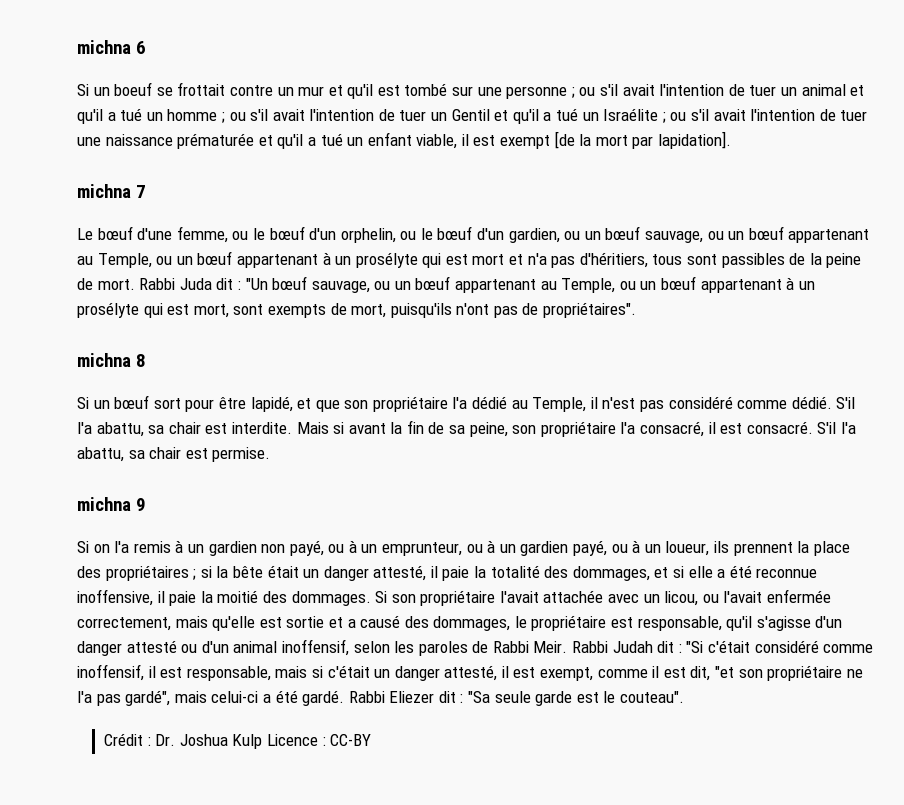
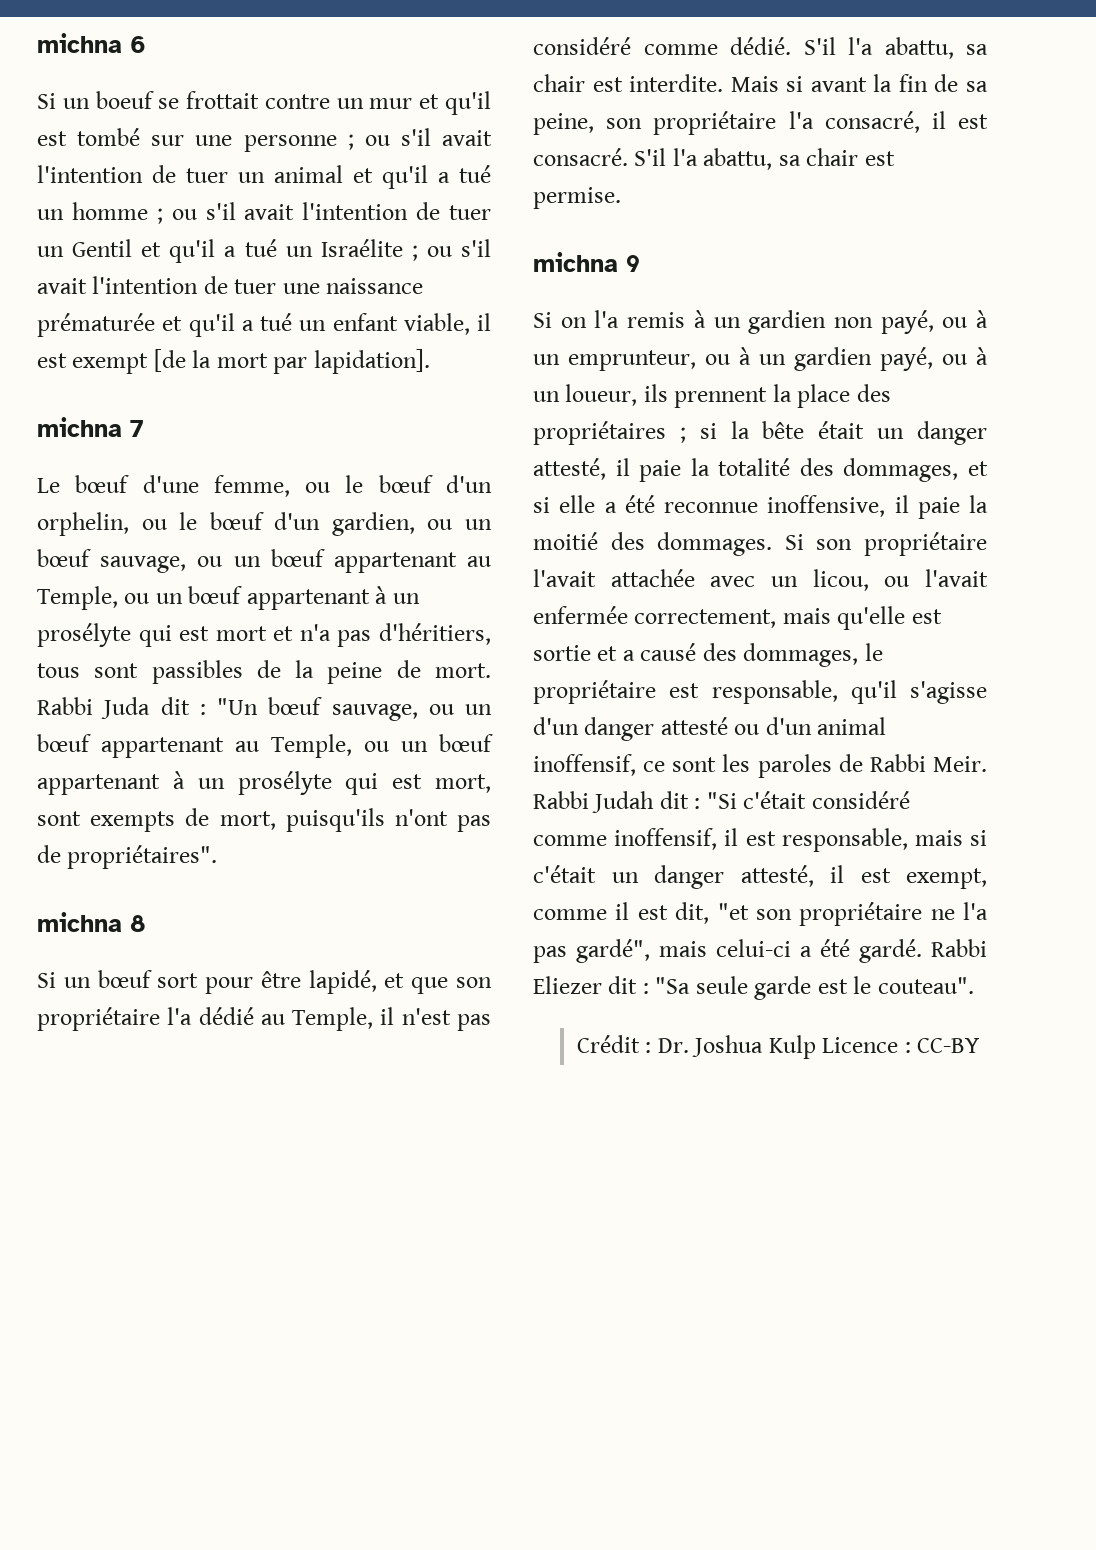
- Si son propriétaire l'avait attachée avec un licou, ou l'avait enfermée correctement, mais qu'elle est sortie et a causé des dommages, le propriétaire est responsable, qu'il s'agisse d'un danger attesté ou d'un animal inoffensif, selon les paroles de Rabbi Meir.
+ Si son propriétaire l'avait attachée avec un licou, ou l'avait enfermée correctement, mais qu'elle est sortie et a causé des dommages, le propriétaire est responsable, qu'il s'agisse d'un danger attesté ou d'un animal inoffensif, ce sont les paroles de Rabbi Meir.

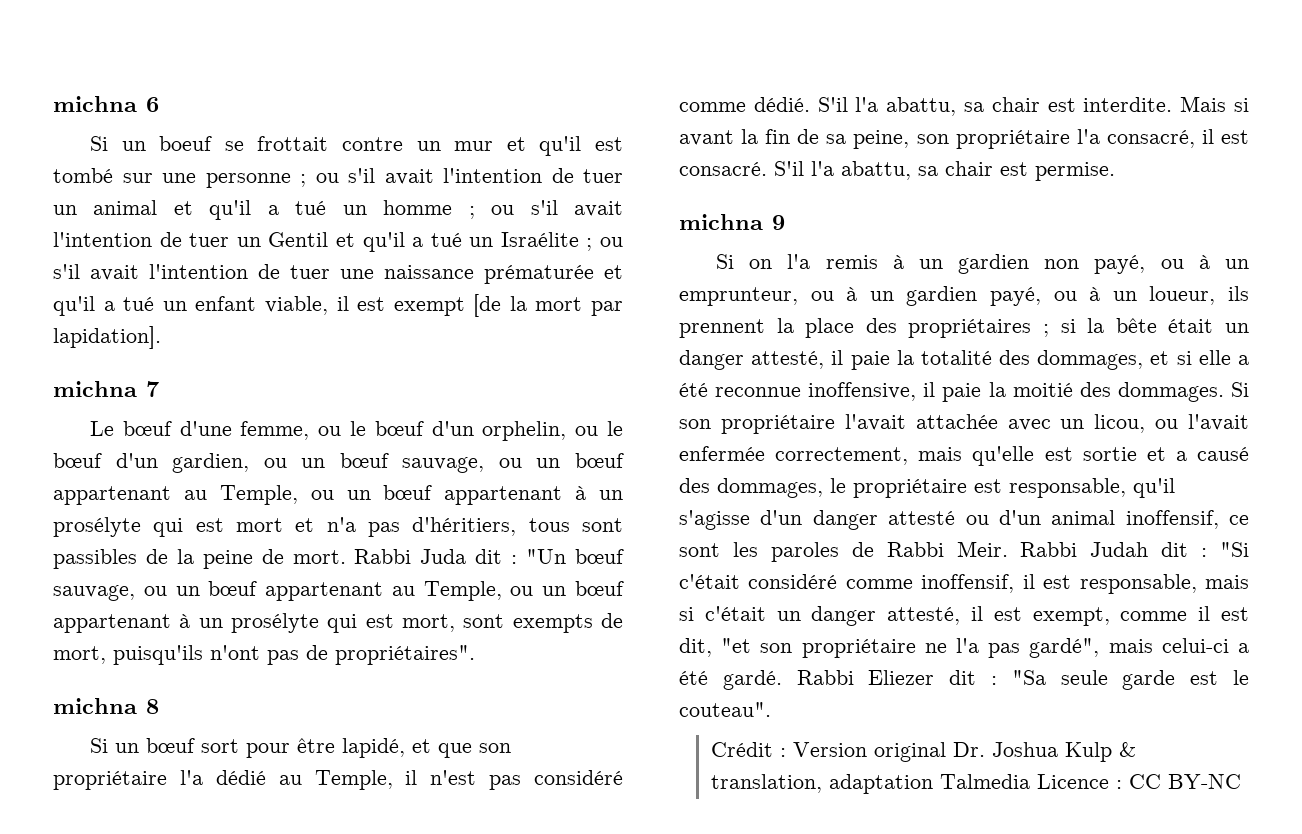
- Crédit : Dr. Joshua Kulp Licence : CC-BY
+ Crédit : Version original Dr. Joshua Kulp & translation, adaptation Talmedia Licence : CC BY-NC

